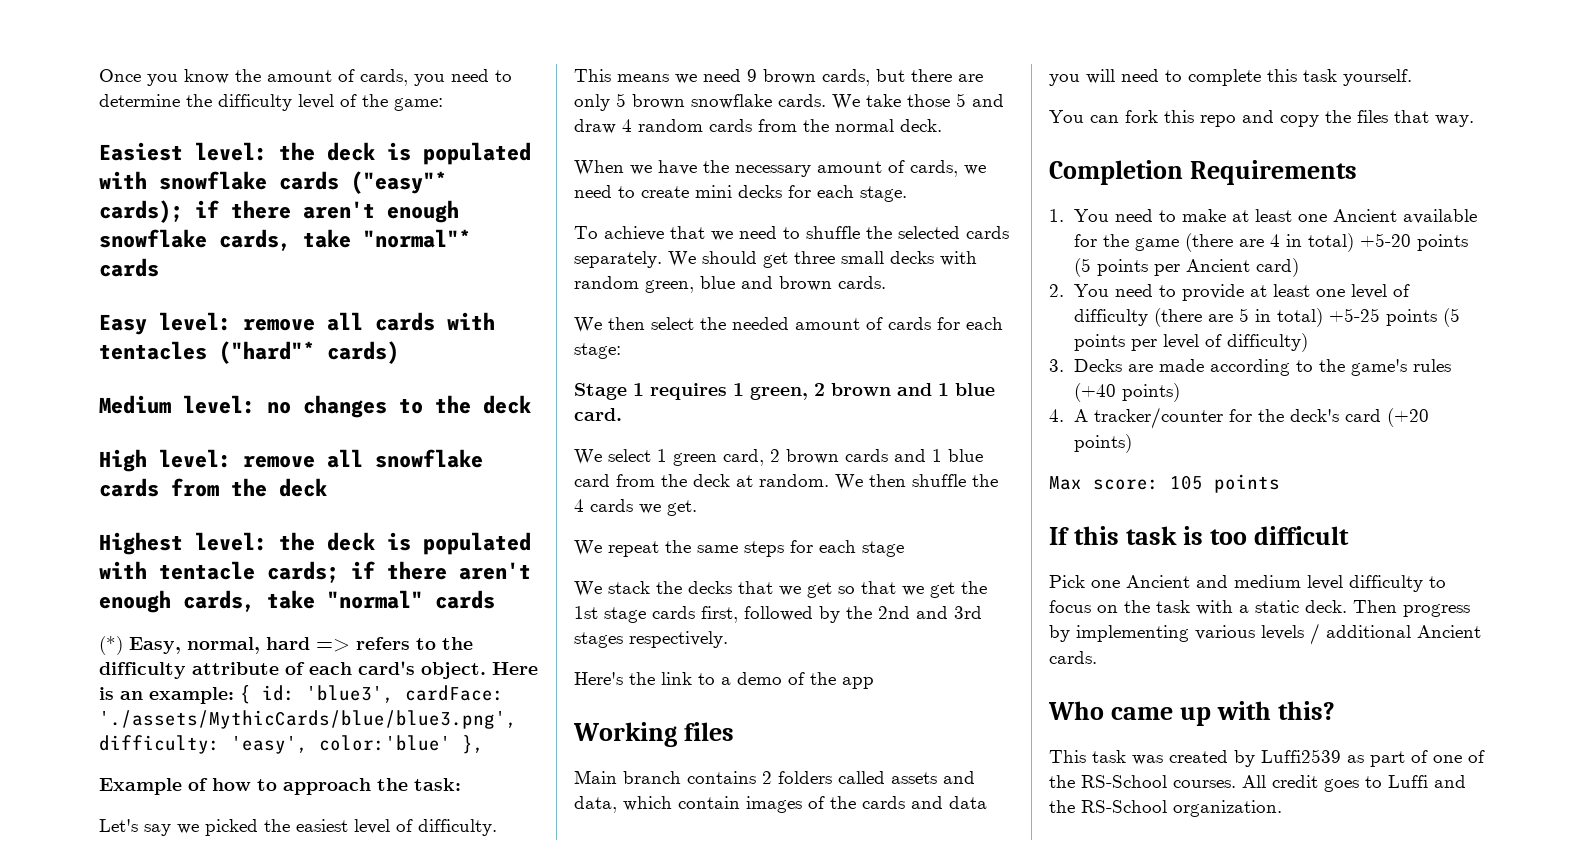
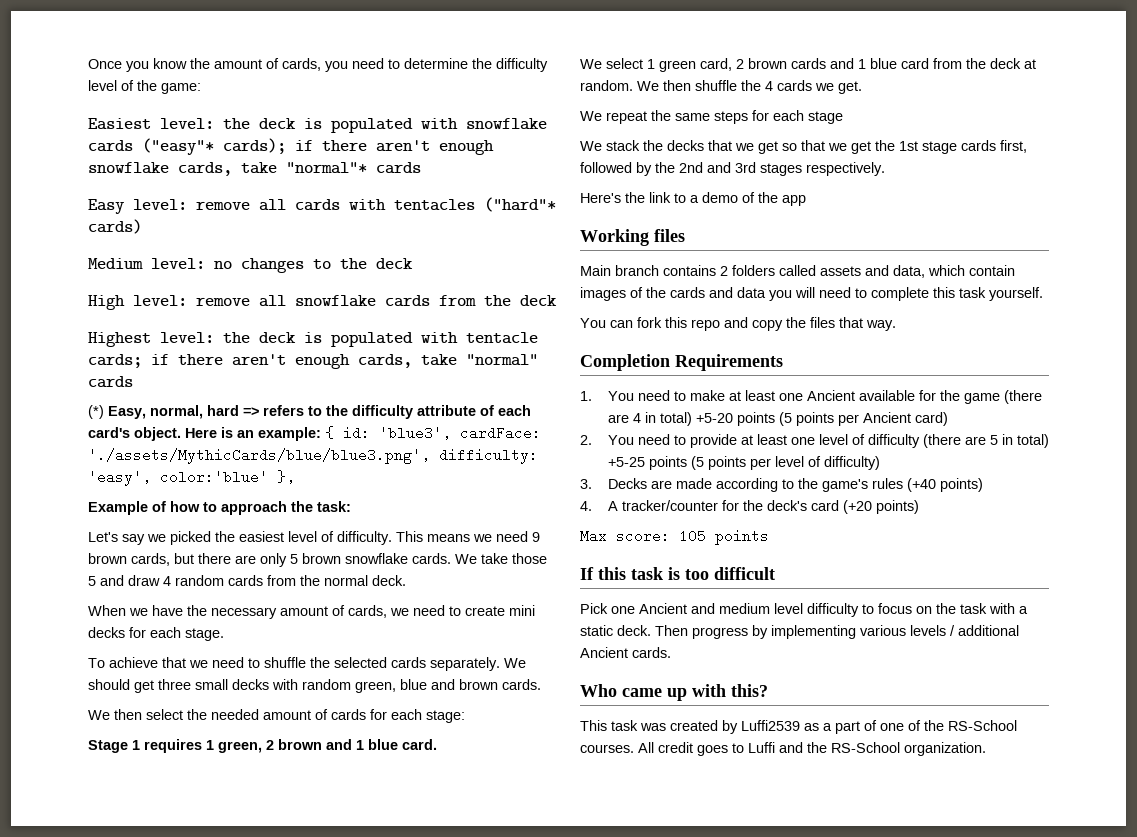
- This task was created by Luffi2539 as part of one of the RS-School courses.
+ This task was created by Luffi2539 as a part of one of the RS-School courses.

